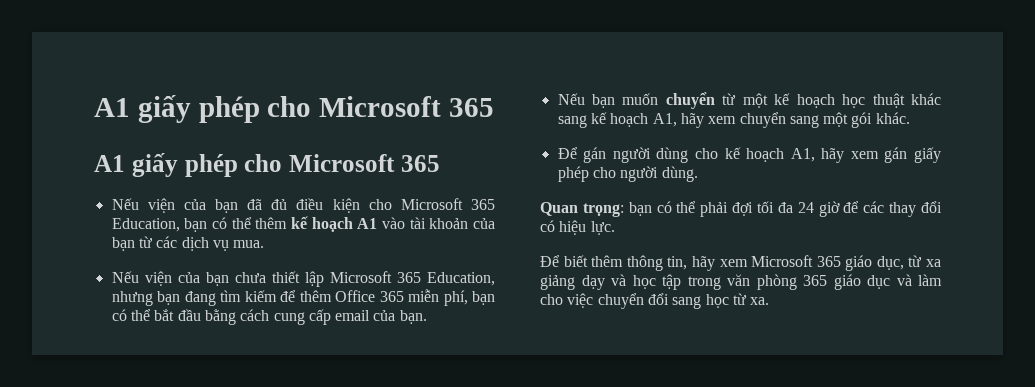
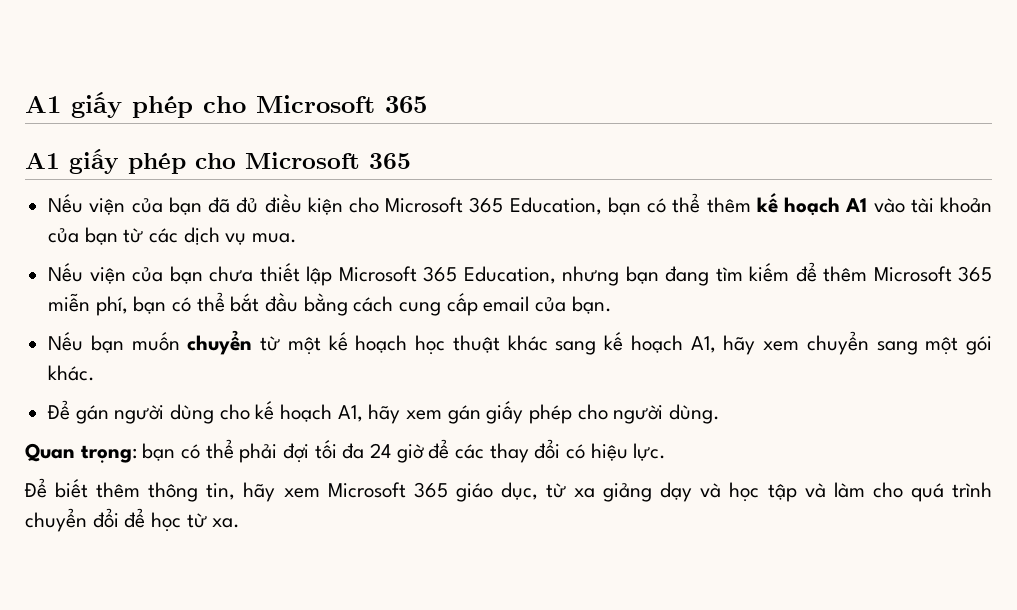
- Nếu viện của bạn chưa thiết lập Microsoft 365 Education, nhưng bạn đang tìm kiếm để thêm Office 365 miễn phí, bạn có thể bắt đầu bằng cách cung cấp email của bạn.
+ Nếu viện của bạn chưa thiết lập Microsoft 365 Education, nhưng bạn đang tìm kiếm để thêm Microsoft 365 miễn phí, bạn có thể bắt đầu bằng cách cung cấp email của bạn.
- Để biết thêm thông tin, hãy xem Microsoft 365 giáo dục, từ xa giảng dạy và học tập trong văn phòng 365 giáo dục và làm cho việc chuyển đổi sang học từ xa.
+ Để biết thêm thông tin, hãy xem Microsoft 365 giáo dục, từ xa giảng dạy và học tập và làm cho quá trình chuyển đổi để học từ xa.

